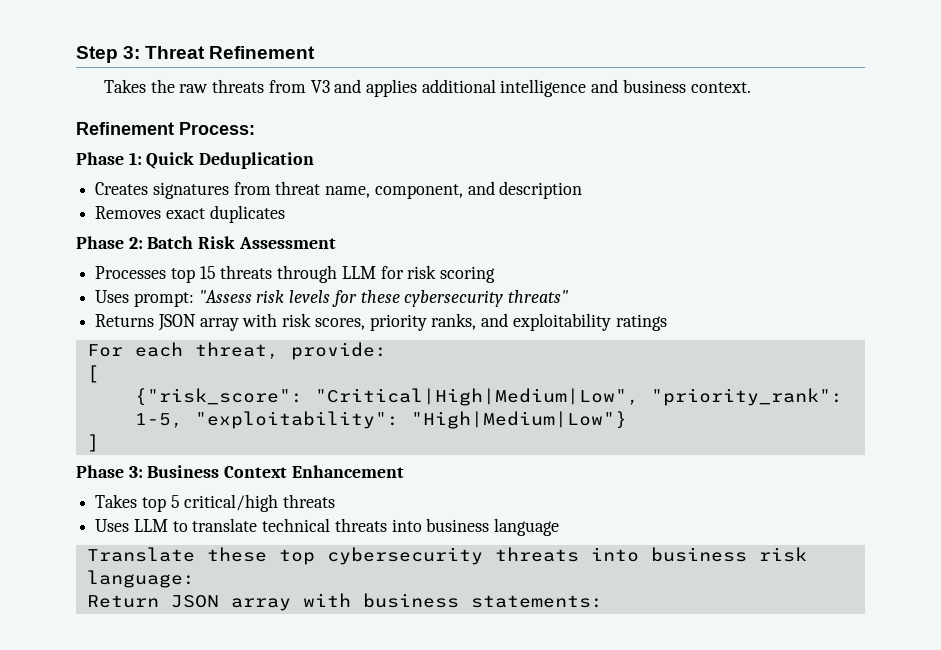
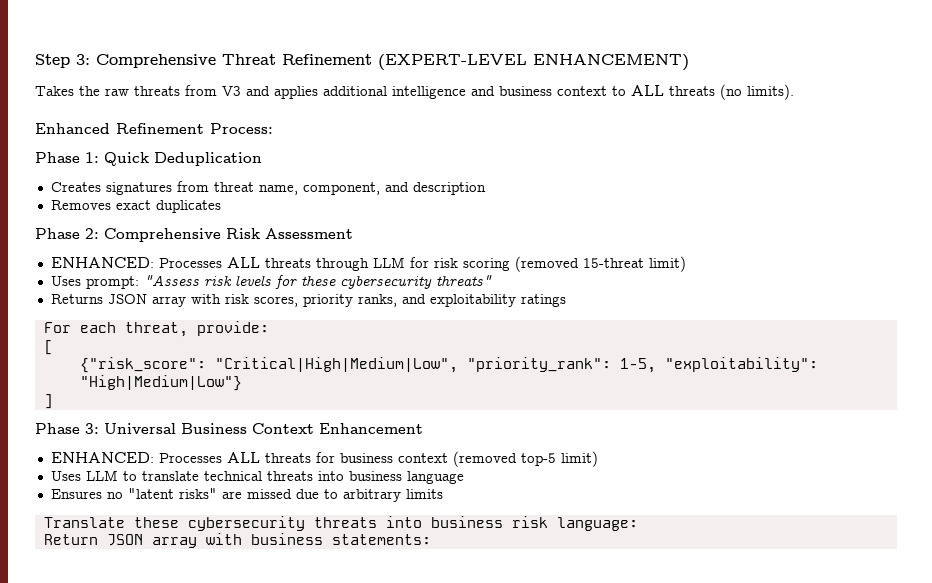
- Step 3: Threat Refinement
+ Step 3: Comprehensive Threat Refinement (EXPERT-LEVEL ENHANCEMENT)
- Takes the raw threats from V3 and applies additional intelligence and business context.
- Refinement Process:
+ Takes the raw threats from V3 and applies additional intelligence and business context to ALL threats (no limits).
+ Enhanced Refinement Process:
- Phase 2: Batch Risk Assessment
+ Phase 2: Comprehensive Risk Assessment
- Processes top 15 threats through LLM for risk scoring
+ ENHANCED: Processes ALL threats through LLM for risk scoring (removed 15-threat limit)
- Phase 3: Business Context Enhancement
+ Phase 3: Universal Business Context Enhancement
- Takes top 5 critical/high threats
+ ENHANCED: Processes ALL threats for business context (removed top-5 limit)
+ Ensures no "latent risks" are missed due to arbitrary limits
- Translate these top cybersecurity threats into business risk language:
+ Translate these cybersecurity threats into business risk language:

